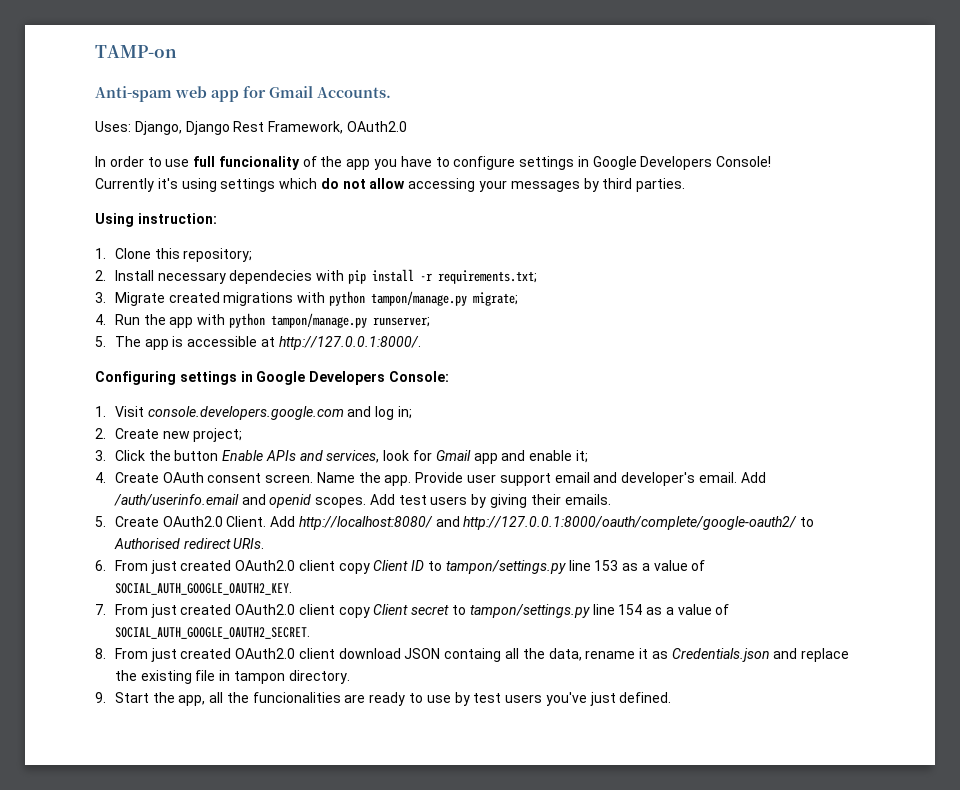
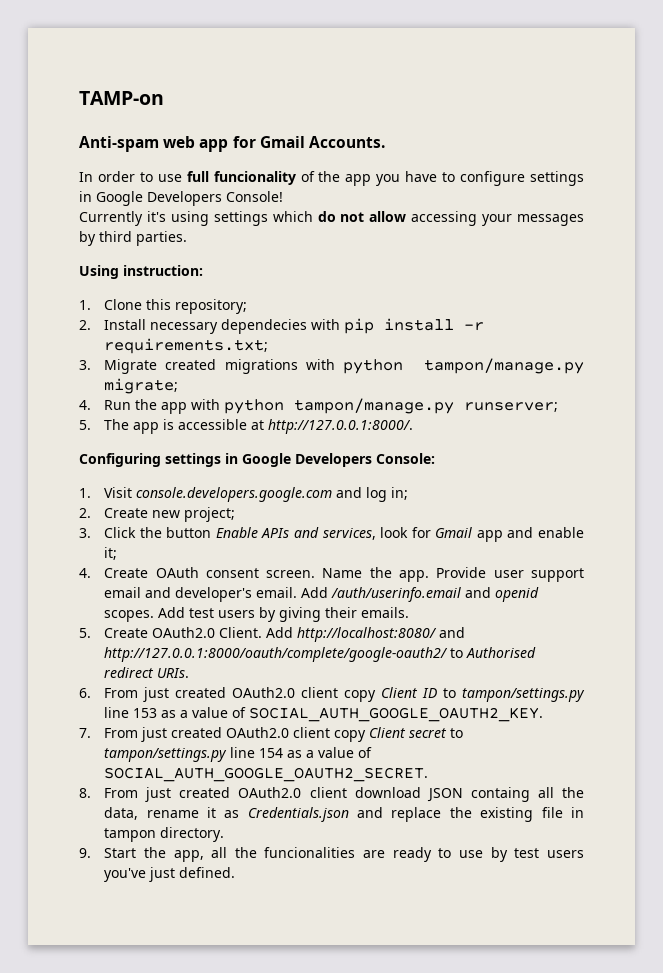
- Uses: Django, Django Rest Framework, OAuth2.0

